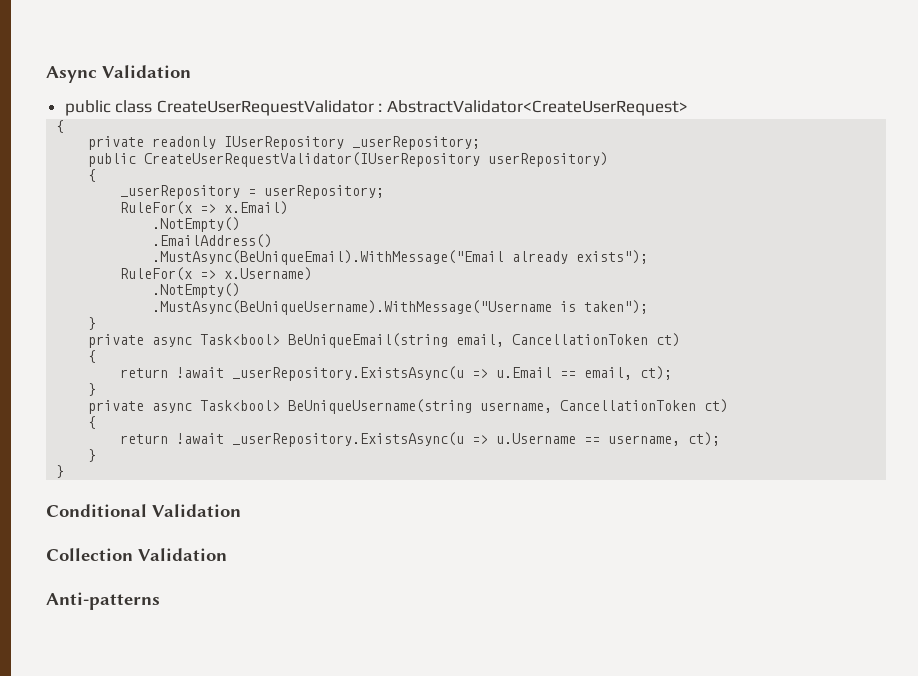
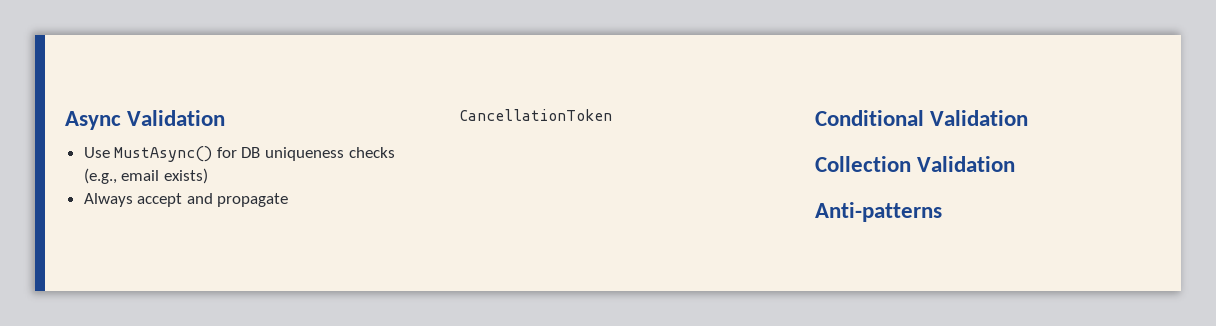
- public class CreateUserRequestValidator : AbstractValidator<CreateUserRequest>
- {
- private readonly IUserRepository _userRepository;
- public CreateUserRequestValidator(IUserRepository userRepository)
- {
- _userRepository = userRepository;
- RuleFor(x => x.Email)
- .NotEmpty()
- .EmailAddress()
- .MustAsync(BeUniqueEmail).WithMessage("Email already exists");
- RuleFor(x => x.Username)
- .NotEmpty()
- .MustAsync(BeUniqueUsername).WithMessage("Username is taken");
- }
- private async Task<bool> BeUniqueEmail(string email, CancellationToken ct)
- {
- return !await _userRepository.ExistsAsync(u => u.Email == email, ct);
- }
- private async Task<bool> BeUniqueUsername(string username, CancellationToken ct)
- {
- return !await _userRepository.ExistsAsync(u => u.Username == username, ct);
- }
- }
+ Use MustAsync() for DB uniqueness checks (e.g., email exists)
+ Always accept and propagate CancellationToken

